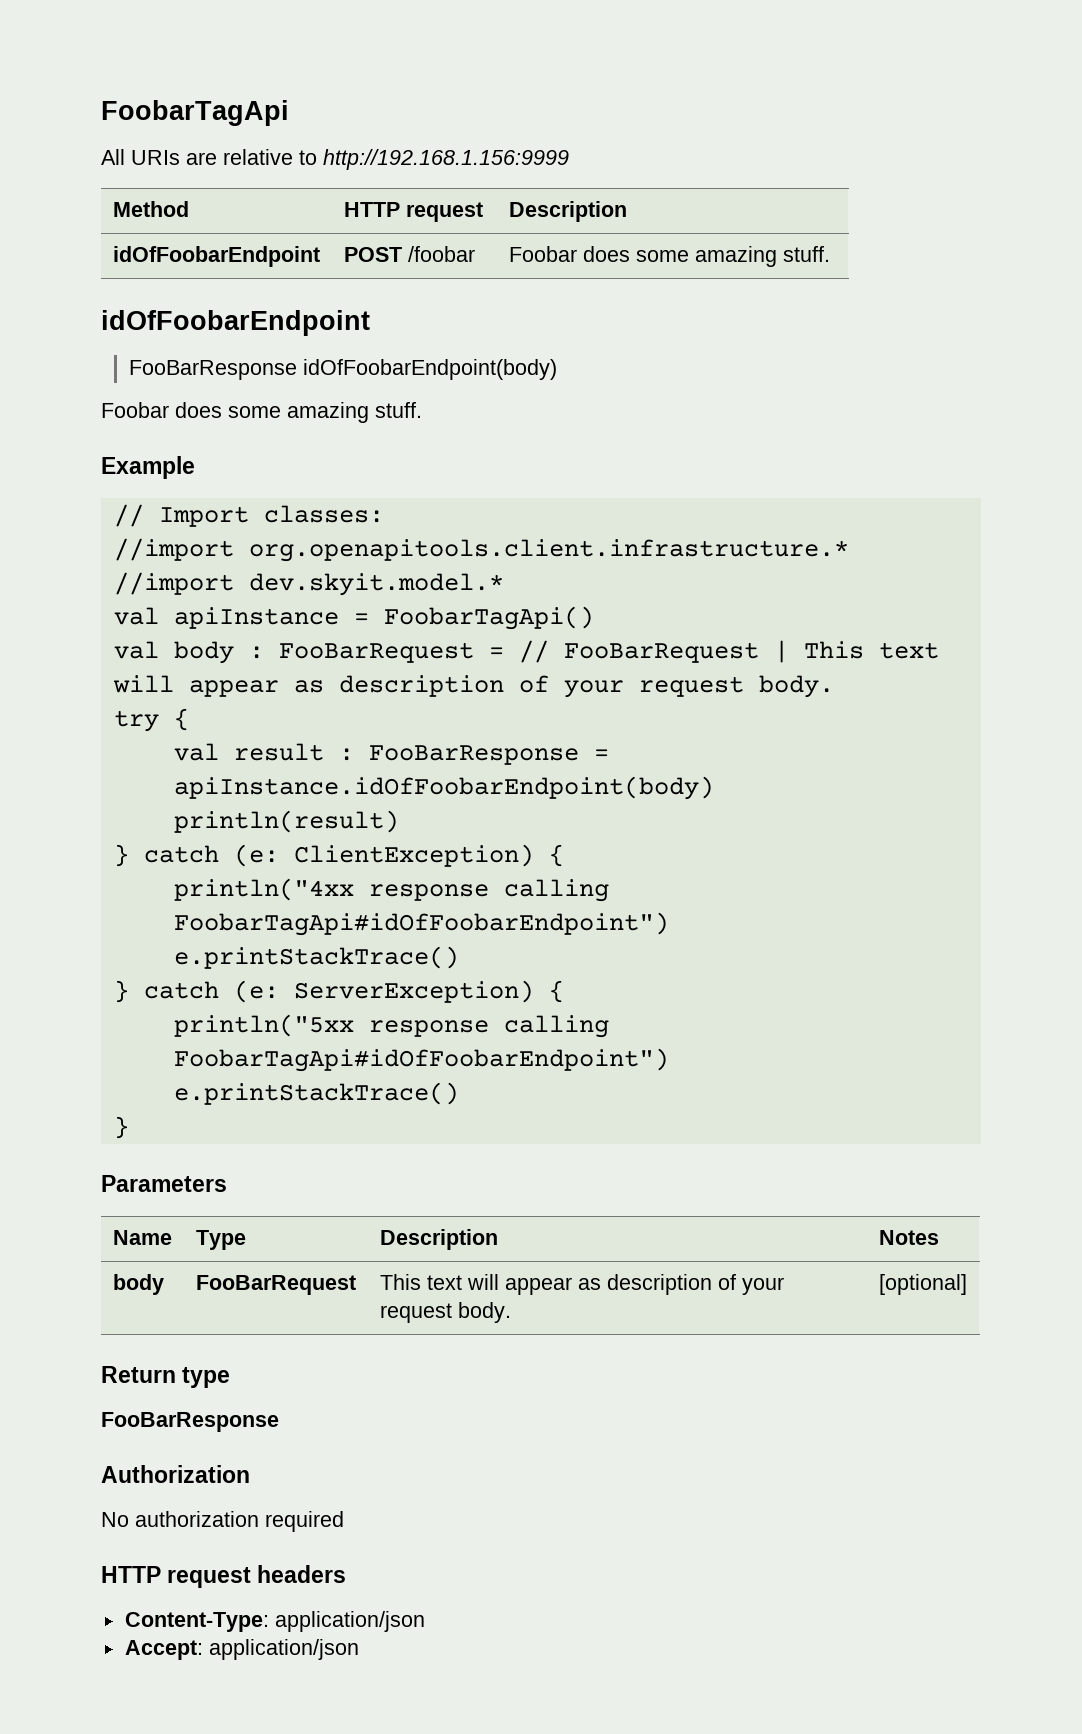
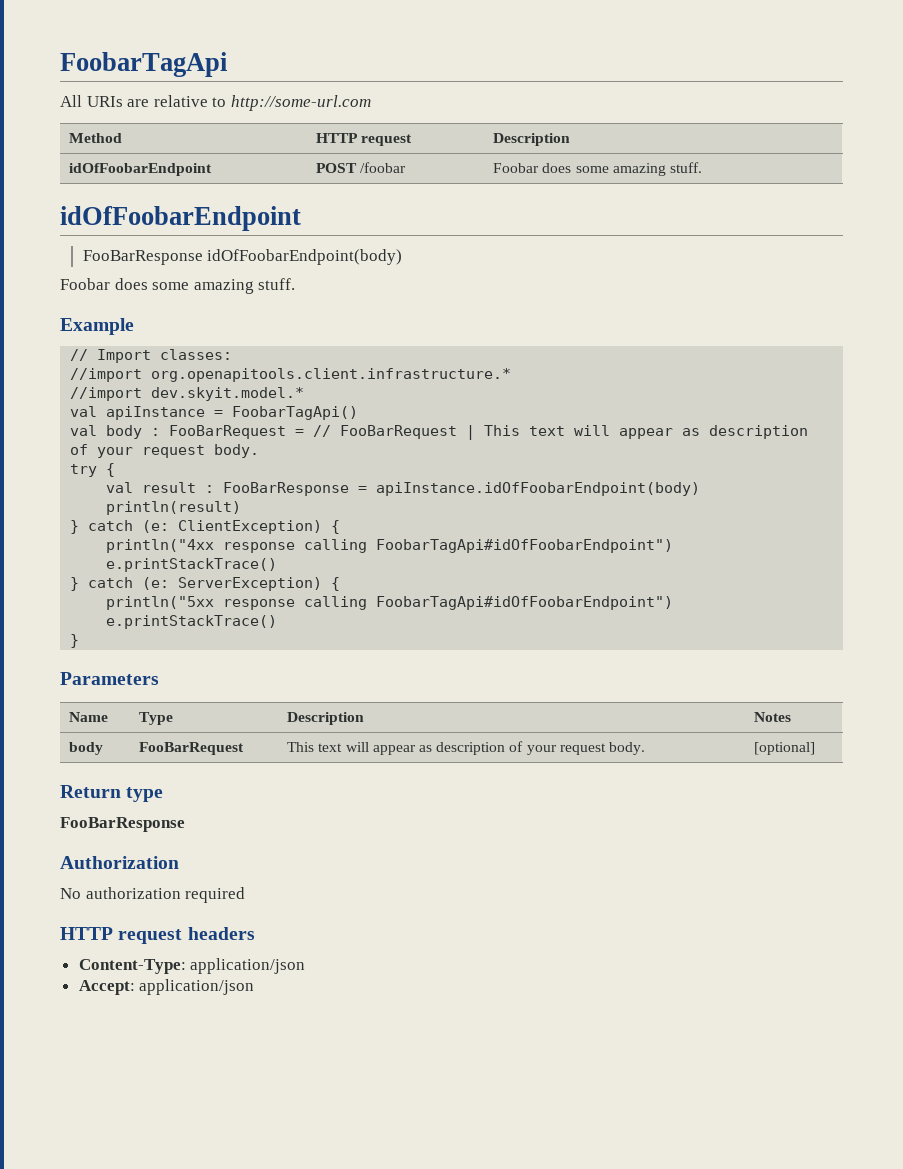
- All URIs are relative to http://192.168.1.156:9999
+ All URIs are relative to http://some-url.com

